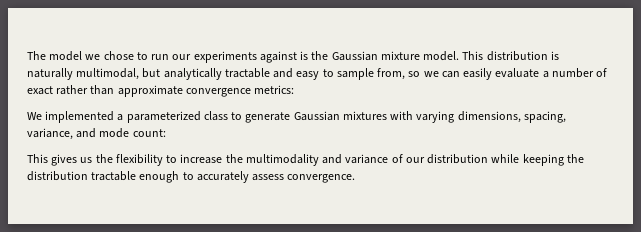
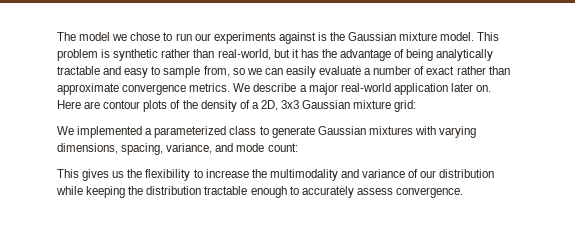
- This distribution is naturally multimodal, but analytically tractable and easy to sample from, so we can easily evaluate a number of exact rather than approximate convergence metrics:
+ This problem is synthetic rather than real-world, but it has the advantage of being analytically tractable and easy to sample from, so we can easily evaluate a number of exact rather than approximate convergence metrics. We describe a major real-world application later on. Here are contour plots of the density of a 2D, 3x3 Gaussian mixture grid:

